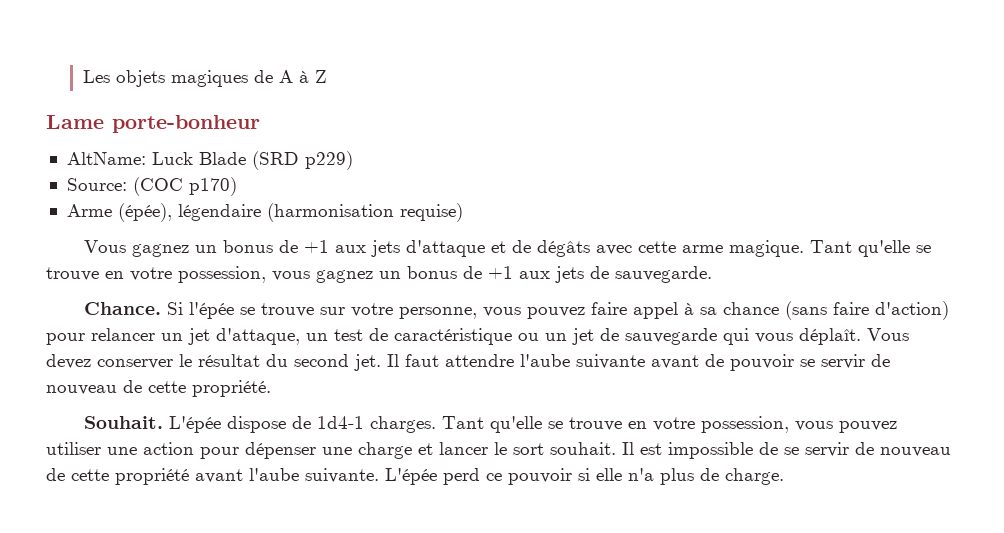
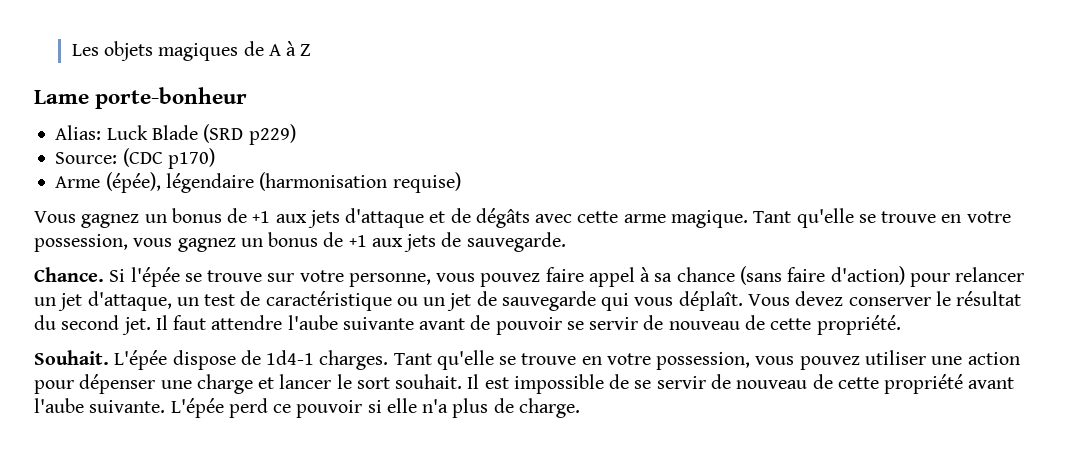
- AltName: Luck Blade (SRD p229)
+ Alias: Luck Blade (SRD p229)
- Source: (COC p170)
+ Source: (CDC p170)

